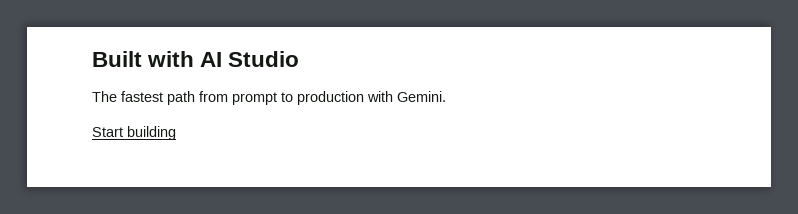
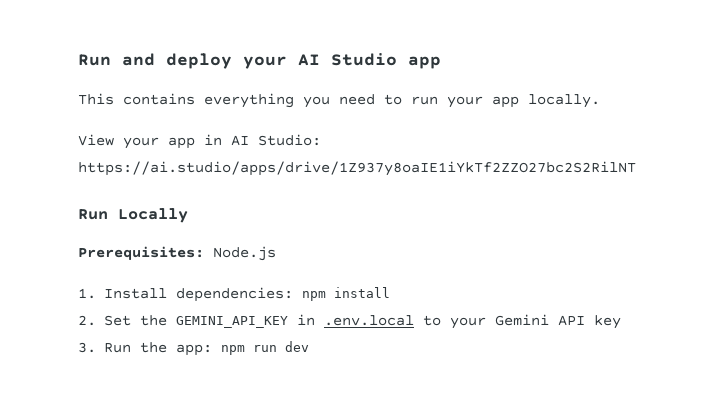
- Built with AI Studio
- The fastest path from prompt to production with Gemini.
- Start building
+ Run and deploy your AI Studio app
+ This contains everything you need to run your app locally.
+ View your app in AI Studio: https://ai.studio/apps/drive/1Z937y8oaIE1iYkTf2ZZO27bc2S2RilNT
+ Run Locally
+ Prerequisites: Node.js
+ 1. Install dependencies: npm install
+ 2. Set the GEMINI_API_KEY in .env.local to your Gemini API key
+ 3. Run the app: npm run dev

